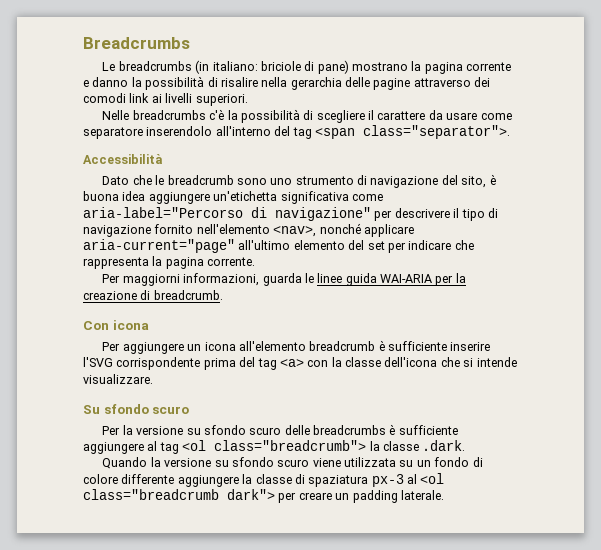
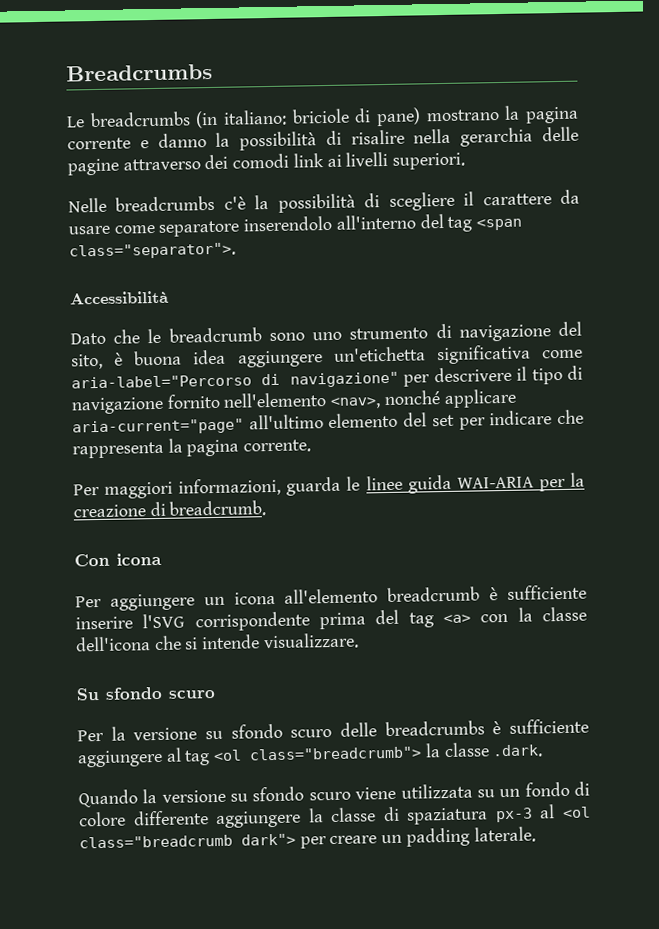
- Per maggiorni informazioni, guarda le linee guida WAI-ARIA per la creazione di breadcrumb.
+ Per maggiori informazioni, guarda le linee guida WAI-ARIA per la creazione di breadcrumb.

